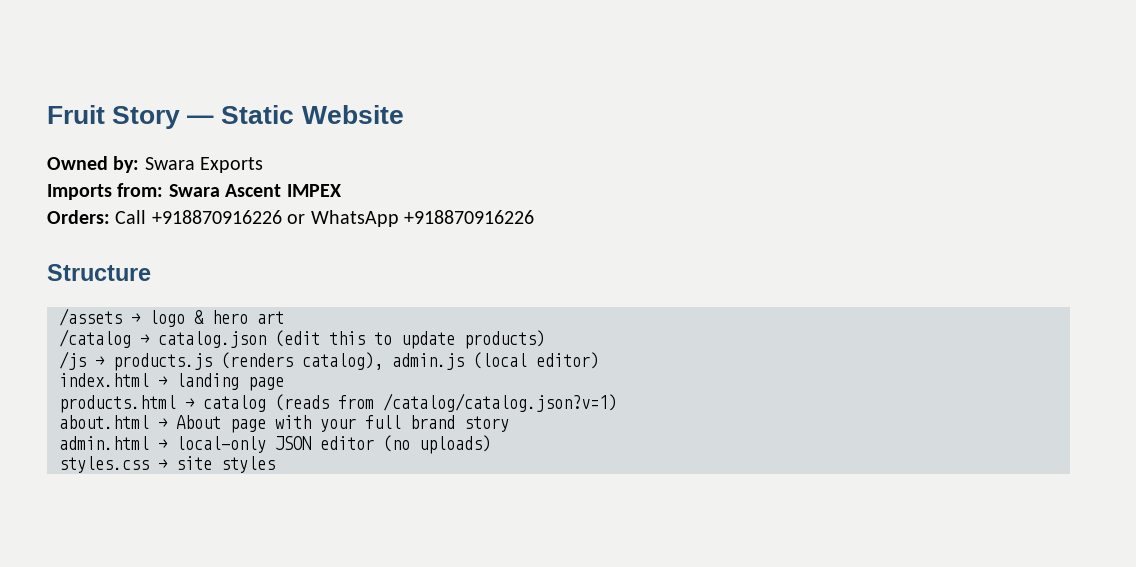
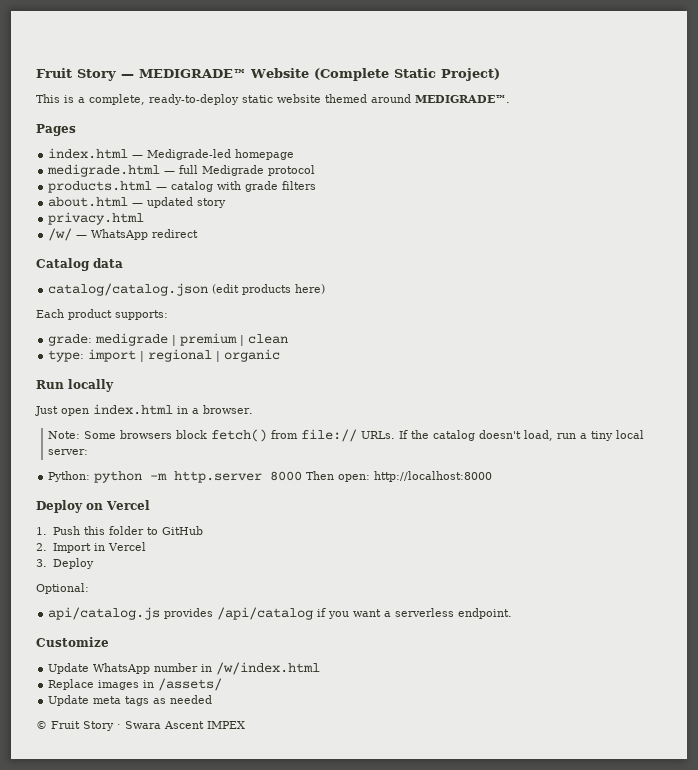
- Fruit Story — Static Website
- Owned by: Swara Exports
- Imports from: Swara Ascent IMPEX
- Orders: Call +918870916226 or WhatsApp +918870916226
- Structure
- /assets → logo & hero art
- /catalog → catalog.json (edit this to update products)
- /js → products.js (renders catalog), admin.js (local editor)
- index.html → landing page
- products.html → catalog (reads from /catalog/catalog.json?v=1)
- about.html → About page with your full brand story
- admin.html → local-only JSON editor (no uploads)
- styles.css → site styles
+ Fruit Story — MEDIGRADE™ Website (Complete Static Project)
+ This is a complete, ready-to-deploy static website themed around MEDIGRADE™.
+ Pages
+ index.html — Medigrade-led homepage
+ medigrade.html — full Medigrade protocol
+ products.html — catalog with grade filters
+ about.html — updated story
+ privacy.html
+ /w/ — WhatsApp redirect
+ Catalog data
+ catalog/catalog.json (edit products here)
+ Each product supports:
+ grade: medigrade | premium | clean
+ type: import | regional | organic
+ Run locally
+ Just open index.html in a browser.
+ Note: Some browsers block fetch() from file:// URLs. If the catalog doesn't load, run a tiny local server:
+ Python: python -m http.server 8000 Then open: http://localhost:8000
+ Deploy on Vercel
+ 1. Push this folder to GitHub
+ 2. Import in Vercel
+ 3. Deploy
+ Optional:
+ api/catalog.js provides /api/catalog if you want a serverless endpoint.
+ Customize
+ Update WhatsApp number in /w/index.html
+ Replace images in /assets/
+ Update meta tags as needed
+ © Fruit Story · Swara Ascent IMPEX

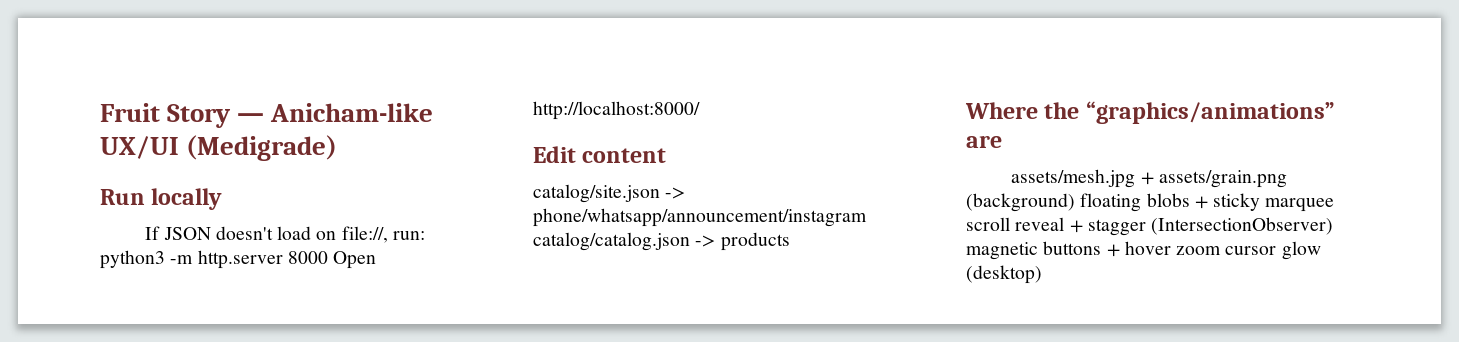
- Fruit Story — MEDIGRADE™ Website (Complete Static Project)
- This is a complete, ready-to-deploy static website themed around MEDIGRADE™.
- Pages
- index.html — Medigrade-led homepage
- medigrade.html — full Medigrade protocol
- products.html — catalog with grade filters
- about.html — updated story
- privacy.html
- /w/ — WhatsApp redirect
- Catalog data
- catalog/catalog.json (edit products here)
- Each product supports:
- grade: medigrade | premium | clean
- type: import | regional | organic
+ Fruit Story — Anicham-like UX/UI (Medigrade)
  Run locally
- Just open index.html in a browser.
- Note: Some browsers block fetch() from file:// URLs. If the catalog doesn't load, run a tiny local server:
- Python: python -m http.server 8000 Then open: http://localhost:8000
- Deploy on Vercel
- 1. Push this folder to GitHub
- 2. Import in Vercel
- 3. Deploy
- Optional:
- api/catalog.js provides /api/catalog if you want a serverless endpoint.
- Customize
- Update WhatsApp number in /w/index.html
- Replace images in /assets/
- Update meta tags as needed
- © Fruit Story · Swara Ascent IMPEX
+ If JSON doesn't load on file://, run: python3 -m http.server 8000 Open http://localhost:8000/
+ Edit content
+ catalog/site.json -> phone/whatsapp/announcement/instagram catalog/catalog.json -> products
+ Where the “graphics/animations” are
+ assets/mesh.jpg + assets/grain.png (background) floating blobs + sticky marquee scroll reveal + stagger (IntersectionObserver) magnetic buttons + hover zoom cursor glow (desktop)

